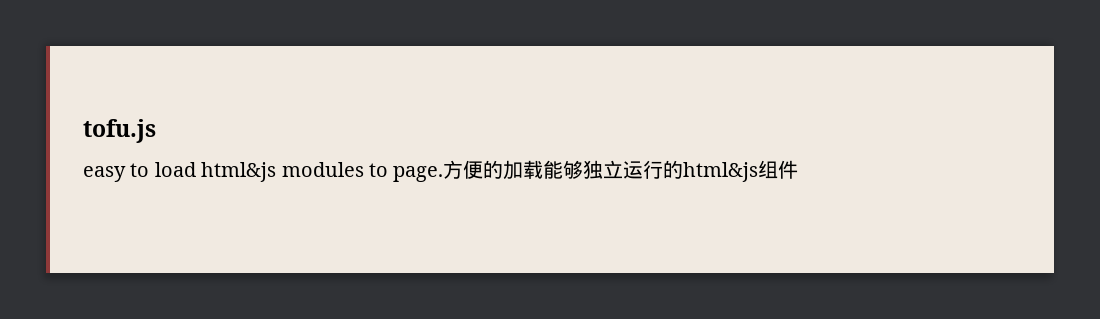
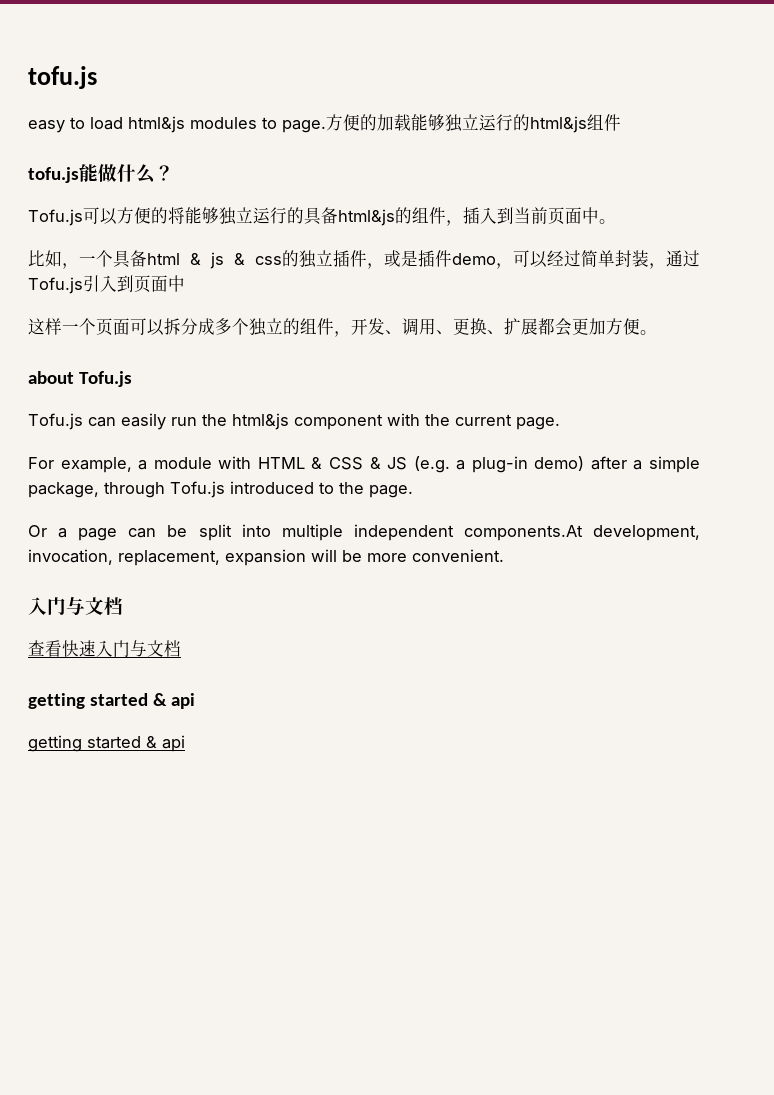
+ tofu.js能做什么？
+ Tofu.js可以方便的将能够独立运行的具备html&js的组件，插入到当前页面中。
+ 比如，一个具备html & js & css的独立插件，或是插件demo，可以经过简单封装，通过Tofu.js引入到页面中
+ 这样一个页面可以拆分成多个独立的组件，开发、调用、更换、扩展都会更加方便。
+ about Tofu.js
+ Tofu.js can easily run the html&js component with the current page.
+ For example, a module with HTML & CSS & JS (e.g. a plug-in demo) after a simple package, through Tofu.js introduced to the page.
+ Or a page can be split into multiple independent components.At development, invocation, replacement, expansion will be more convenient.
+ 入门与文档
+ 查看快速入门与文档
+ getting started & api
+ getting started & api

